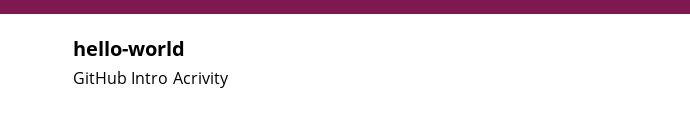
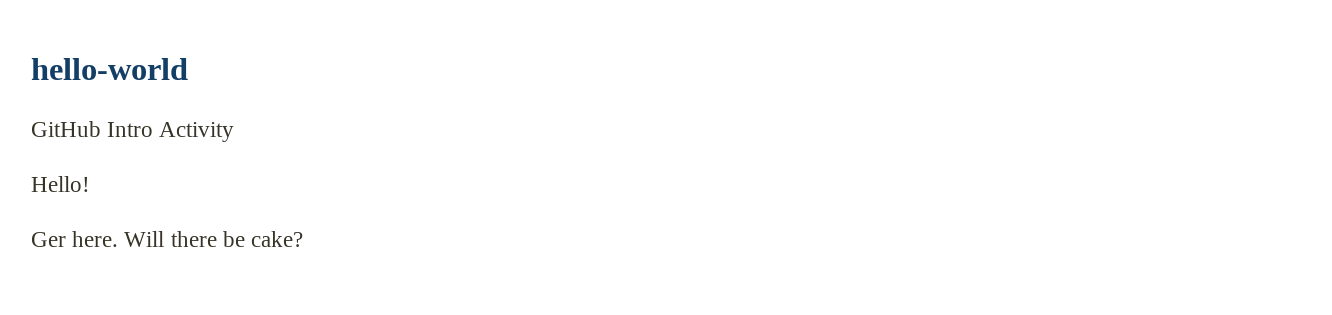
- GitHub Intro Acrivity
+ GitHub Intro Activity
+ Hello!
+ Ger here. Will there be cake?

